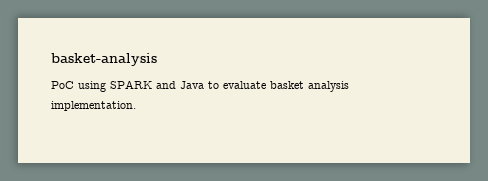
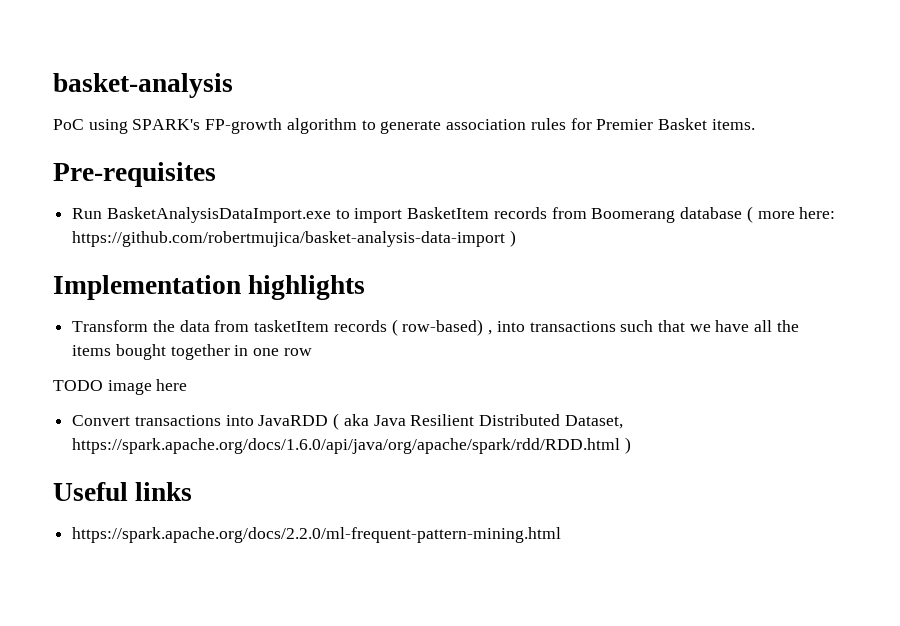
- PoC using SPARK and Java to evaluate basket analysis implementation.
+ PoC using SPARK's FP-growth algorithm to generate association rules for Premier Basket items.
+ Pre-requisites
+ Run BasketAnalysisDataImport.exe to import BasketItem records from Boomerang database ( more here: https://github.com/robertmujica/basket-analysis-data-import )
+ Implementation highlights
+ Transform the data from tasketItem records ( row-based) , into transactions such that we have all the items bought together in one row
+ TODO image here
+ Convert transactions into JavaRDD ( aka Java Resilient Distributed Dataset, https://spark.apache.org/docs/1.6.0/api/java/org/apache/spark/rdd/RDD.html )
+ Useful links
+ https://spark.apache.org/docs/2.2.0/ml-frequent-pattern-mining.html

